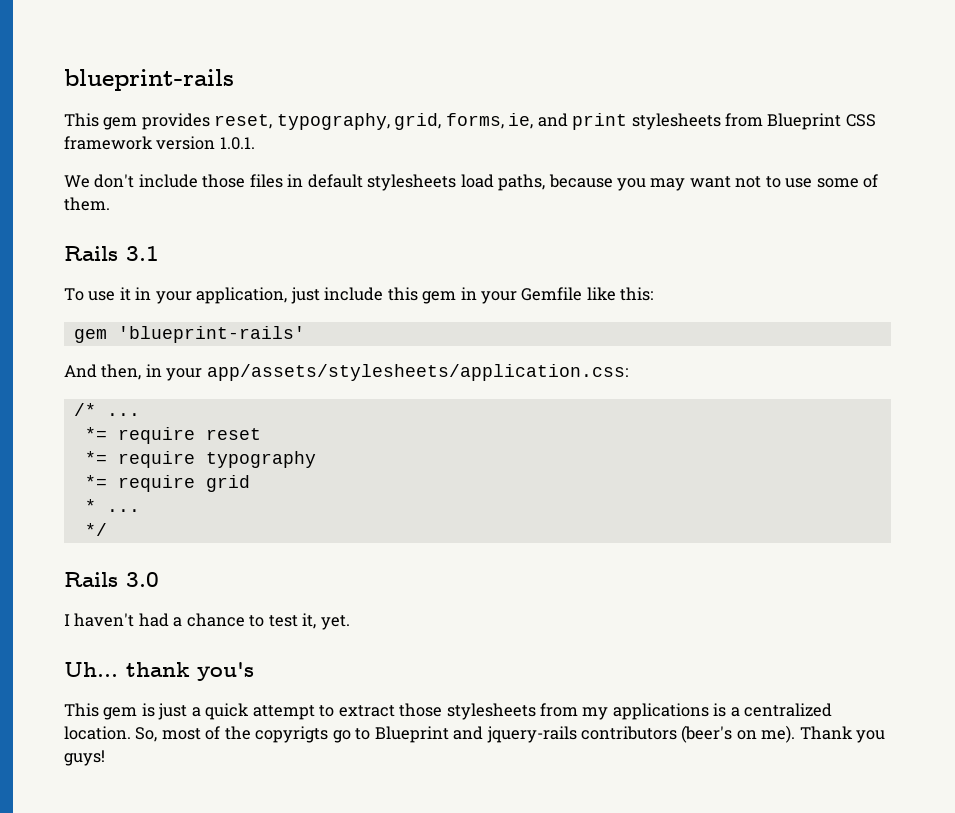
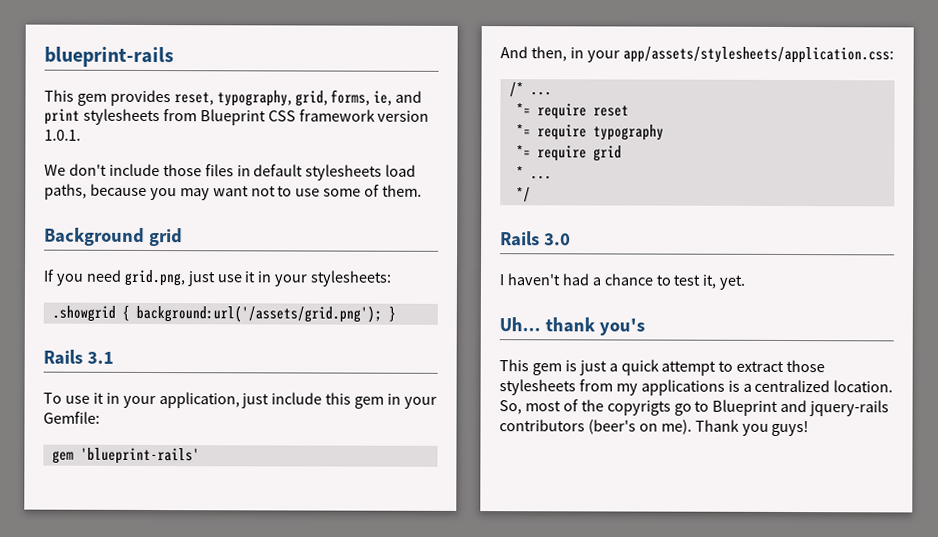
+ Background grid
+ If you need grid.png, just use it in your stylesheets:
+ .showgrid { background:url('/assets/grid.png'); }
- To use it in your application, just include this gem in your Gemfile like this:
+ To use it in your application, just include this gem in your Gemfile:

